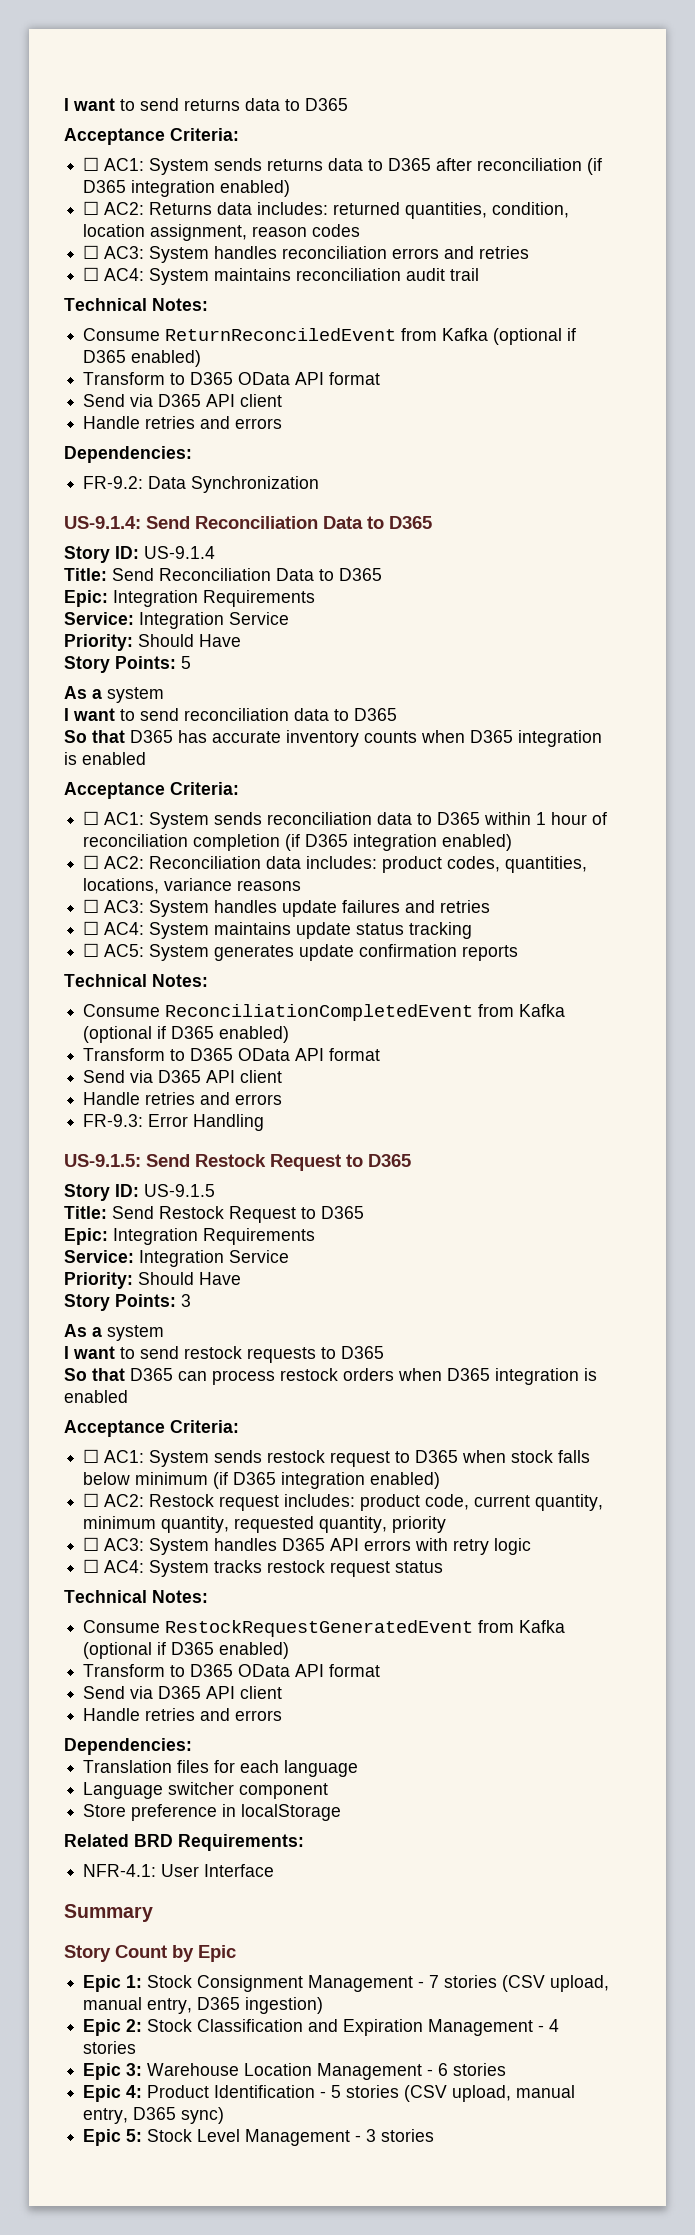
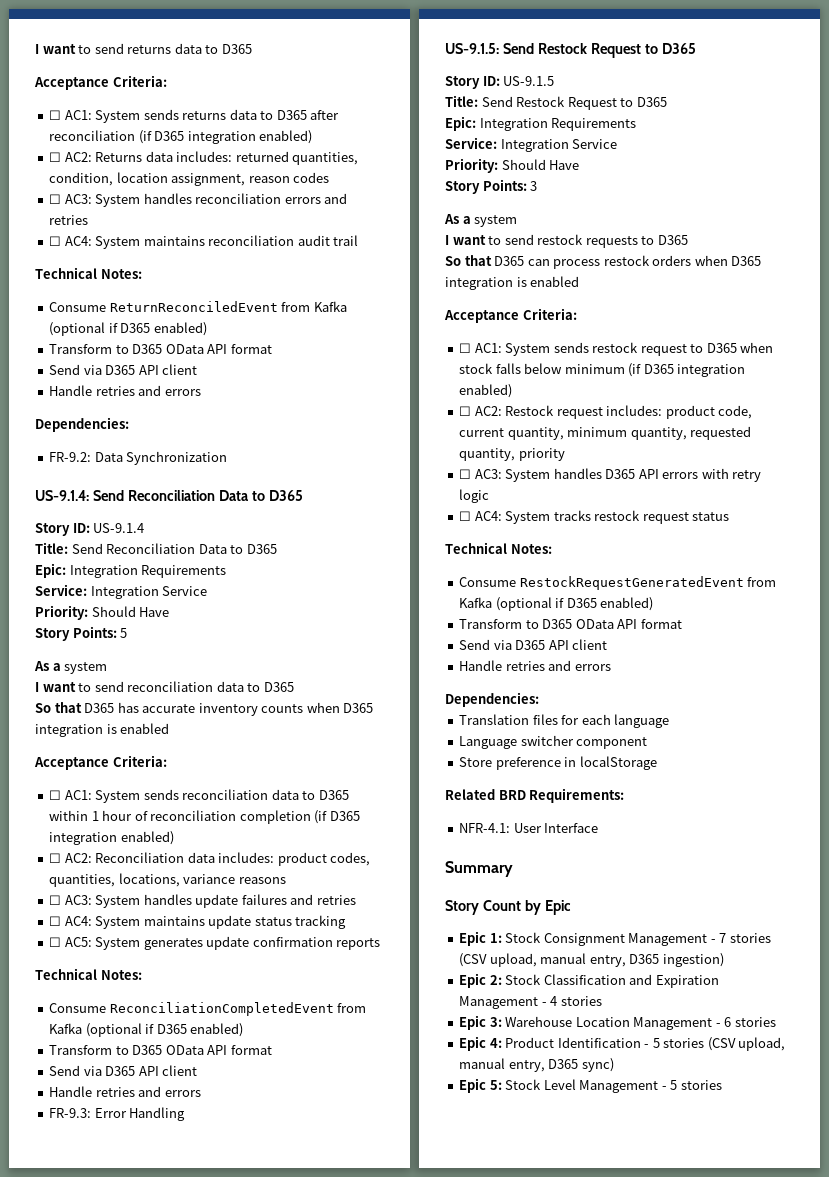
- Epic 5: Stock Level Management - 3 stories
+ Epic 5: Stock Level Management - 5 stories

